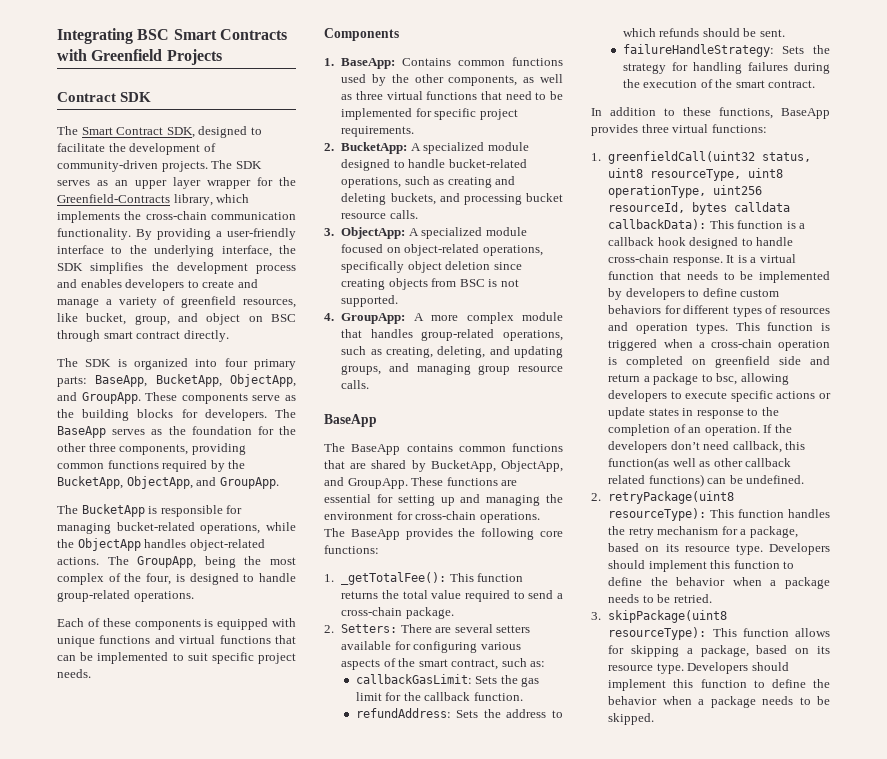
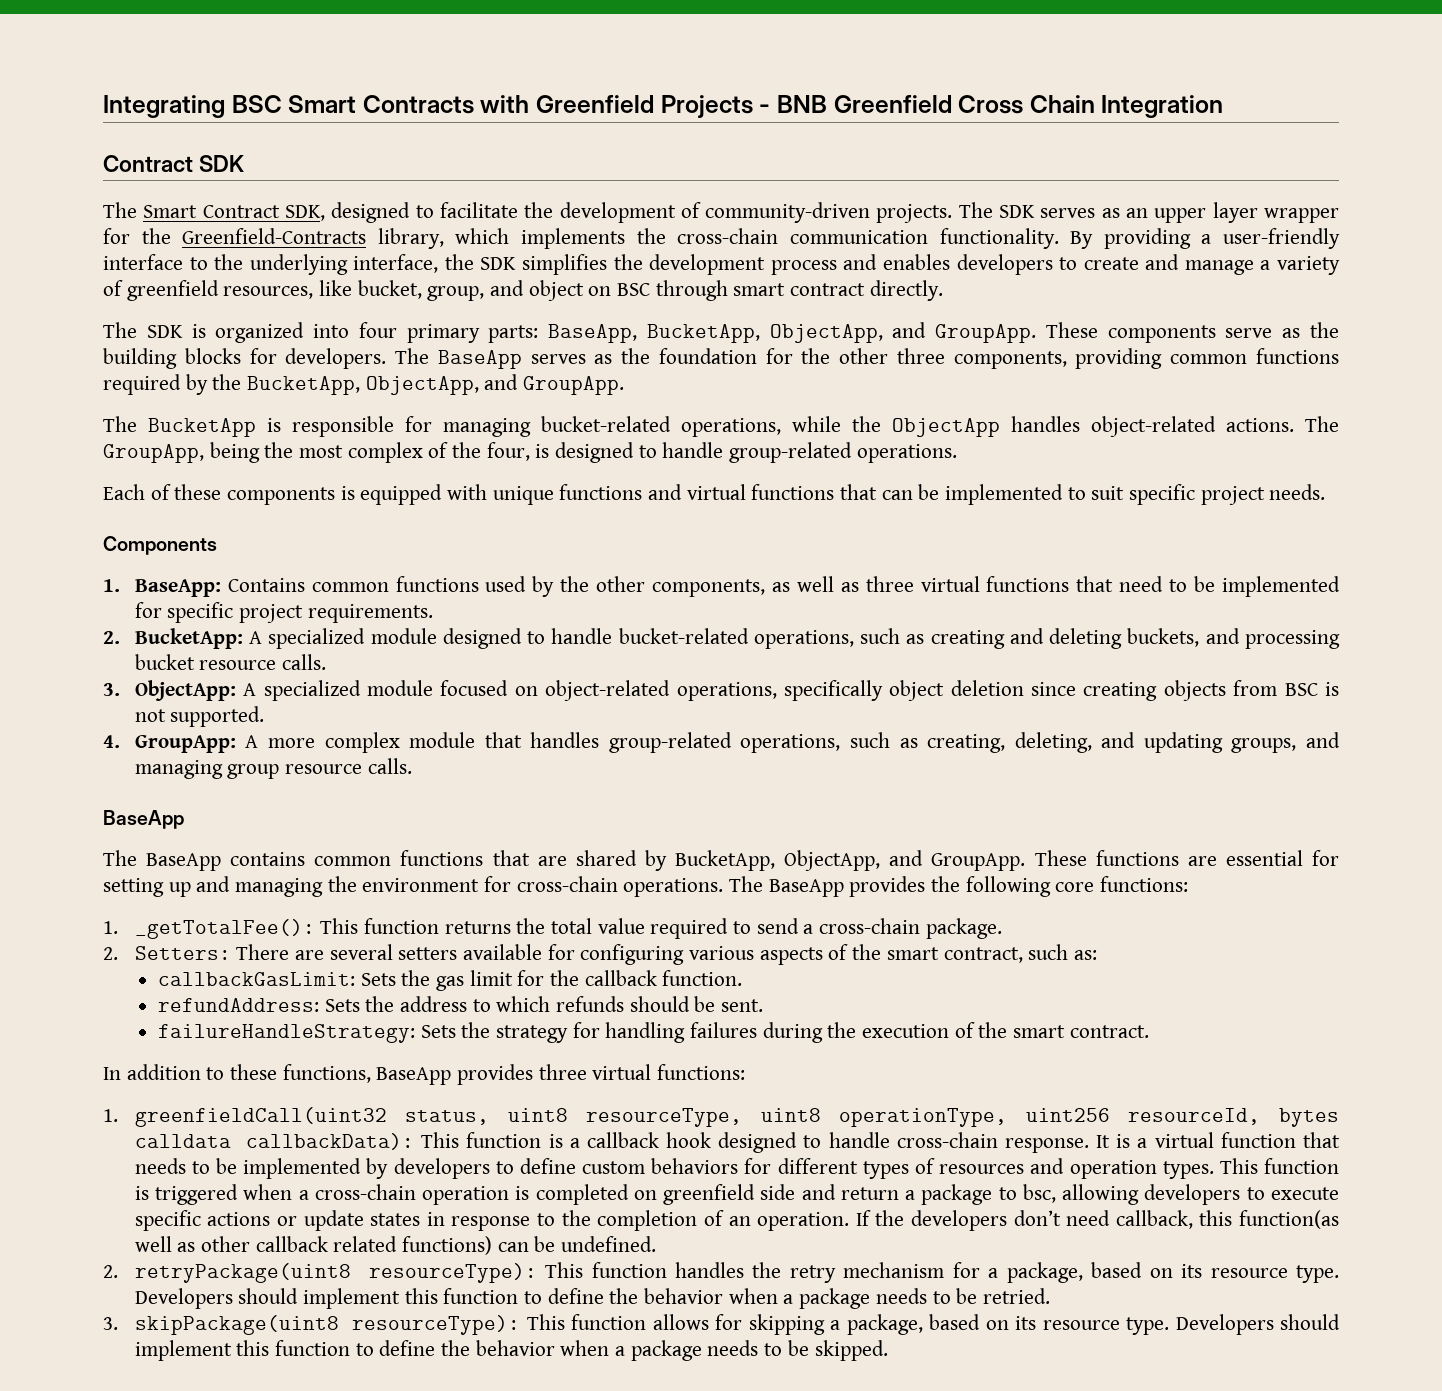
- Integrating BSC Smart Contracts with Greenfield Projects
+ Integrating BSC Smart Contracts with Greenfield Projects - BNB Greenfield Cross Chain Integration

